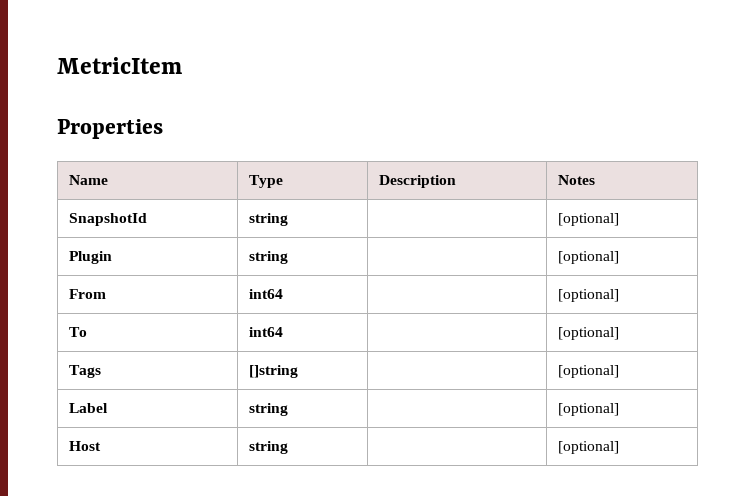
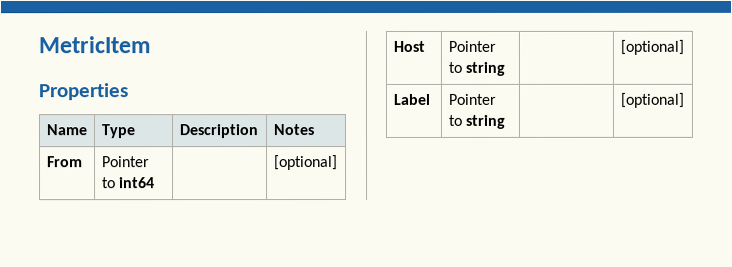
- SnapshotId | string | | [optional]
- Plugin | string | | [optional]
- From | int64 | | [optional]
- To | int64 | | [optional]
- Tags | []string | | [optional]
+ From | Pointer to int64 | | [optional]
+ Host | Pointer to string | | [optional]
- Label | string | | [optional]
- Host | string | | [optional]
+ Label | Pointer to string | | [optional]

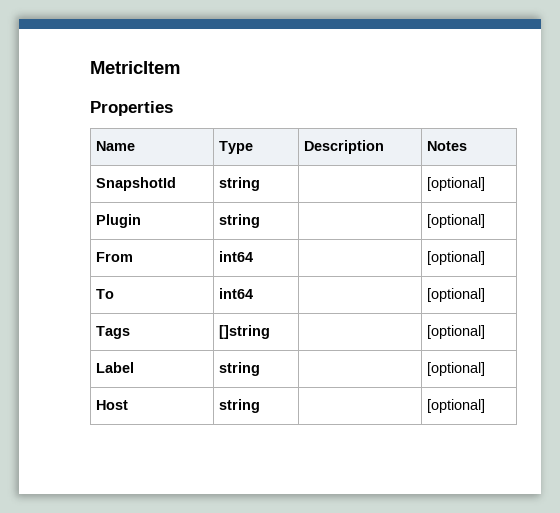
+ SnapshotId | string | | [optional]
+ Plugin | string | | [optional]
- From | Pointer to int64 | | [optional]
+ From | int64 | | [optional]
+ To | int64 | | [optional]
+ Tags | []string | | [optional]
+ Label | string | | [optional]
- Host | Pointer to string | | [optional]
- Label | Pointer to string | | [optional]
+ Host | string | | [optional]

